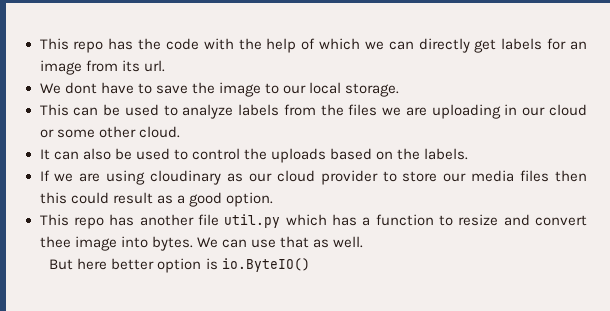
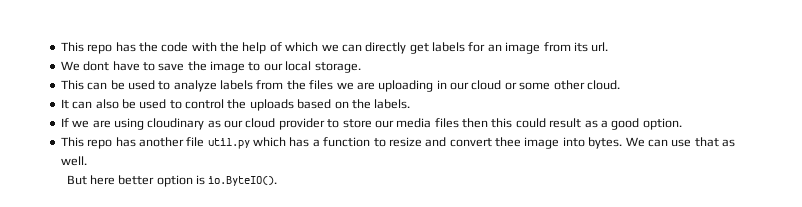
- But here better option is io.ByteIO()
+ But here better option is io.ByteIO().

